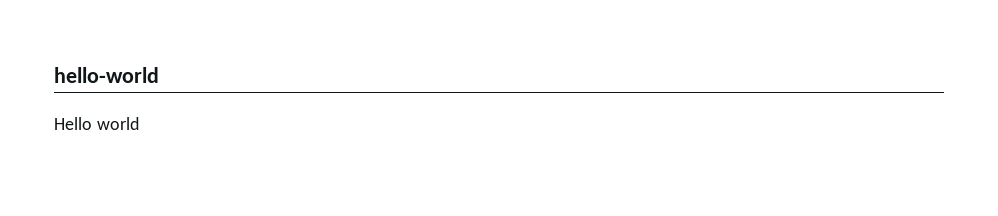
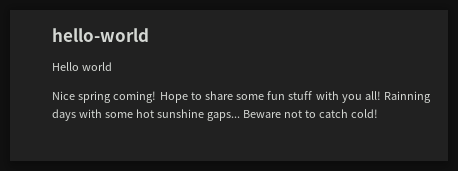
+ Nice spring coming! Hope to share some fun stuff with you all! Rainning days with some hot sunshine gaps... Beware not to catch cold!

